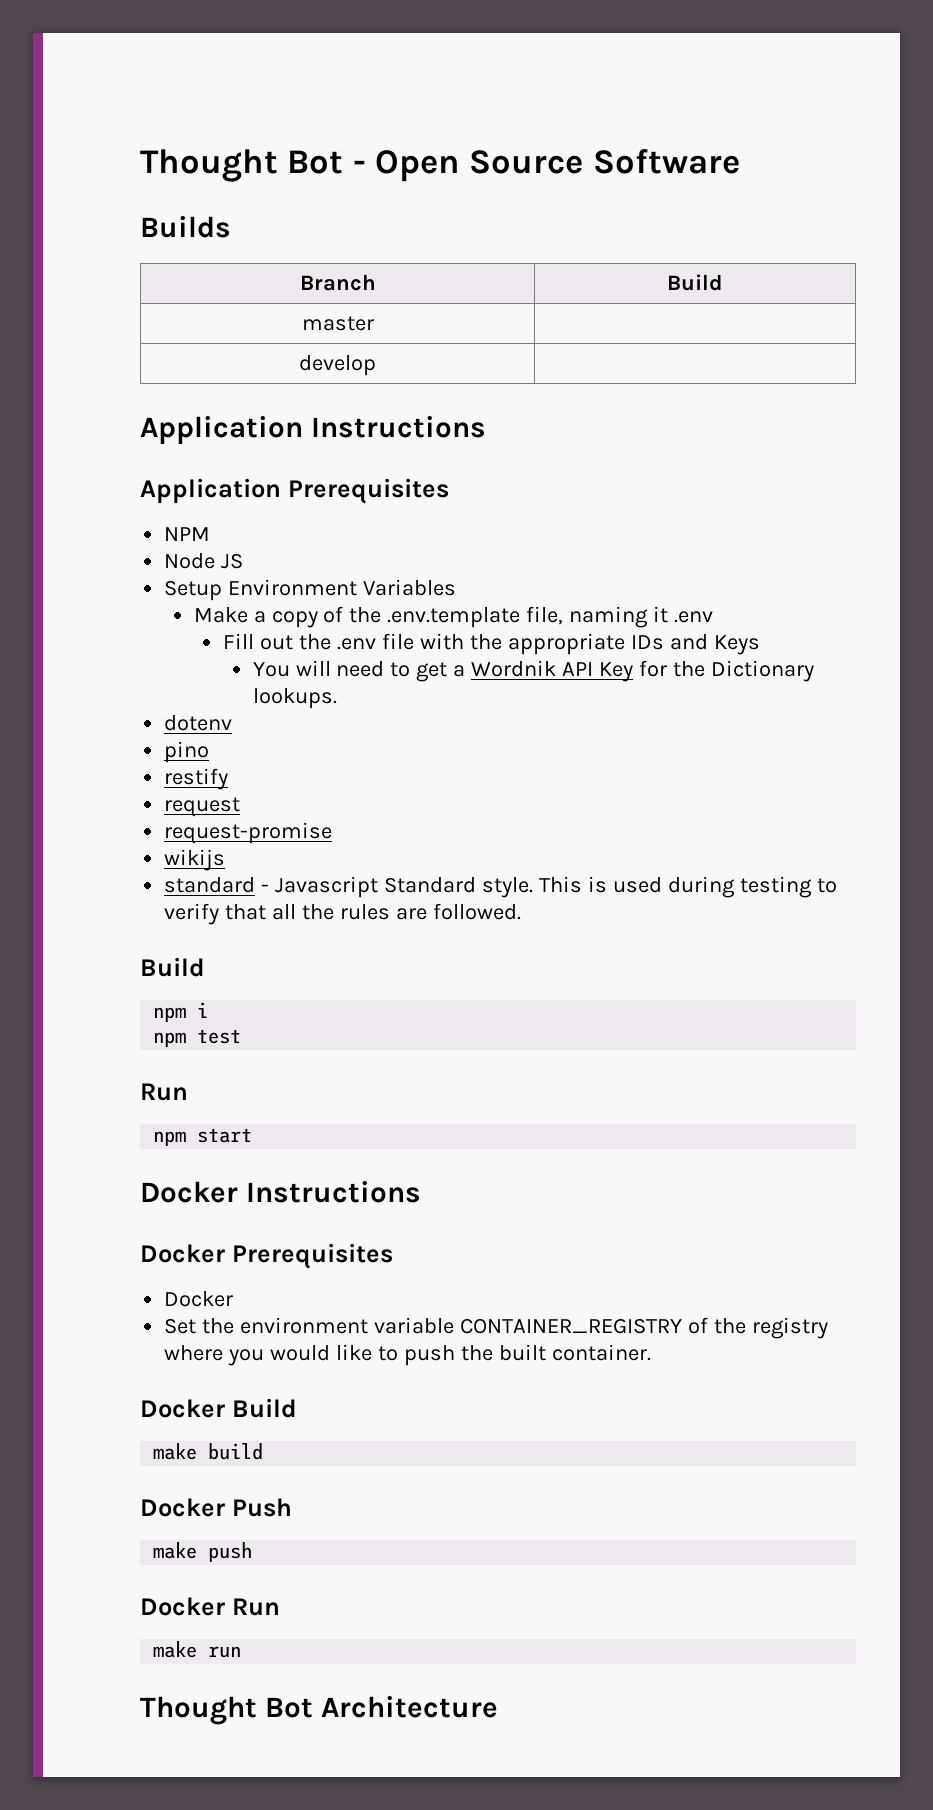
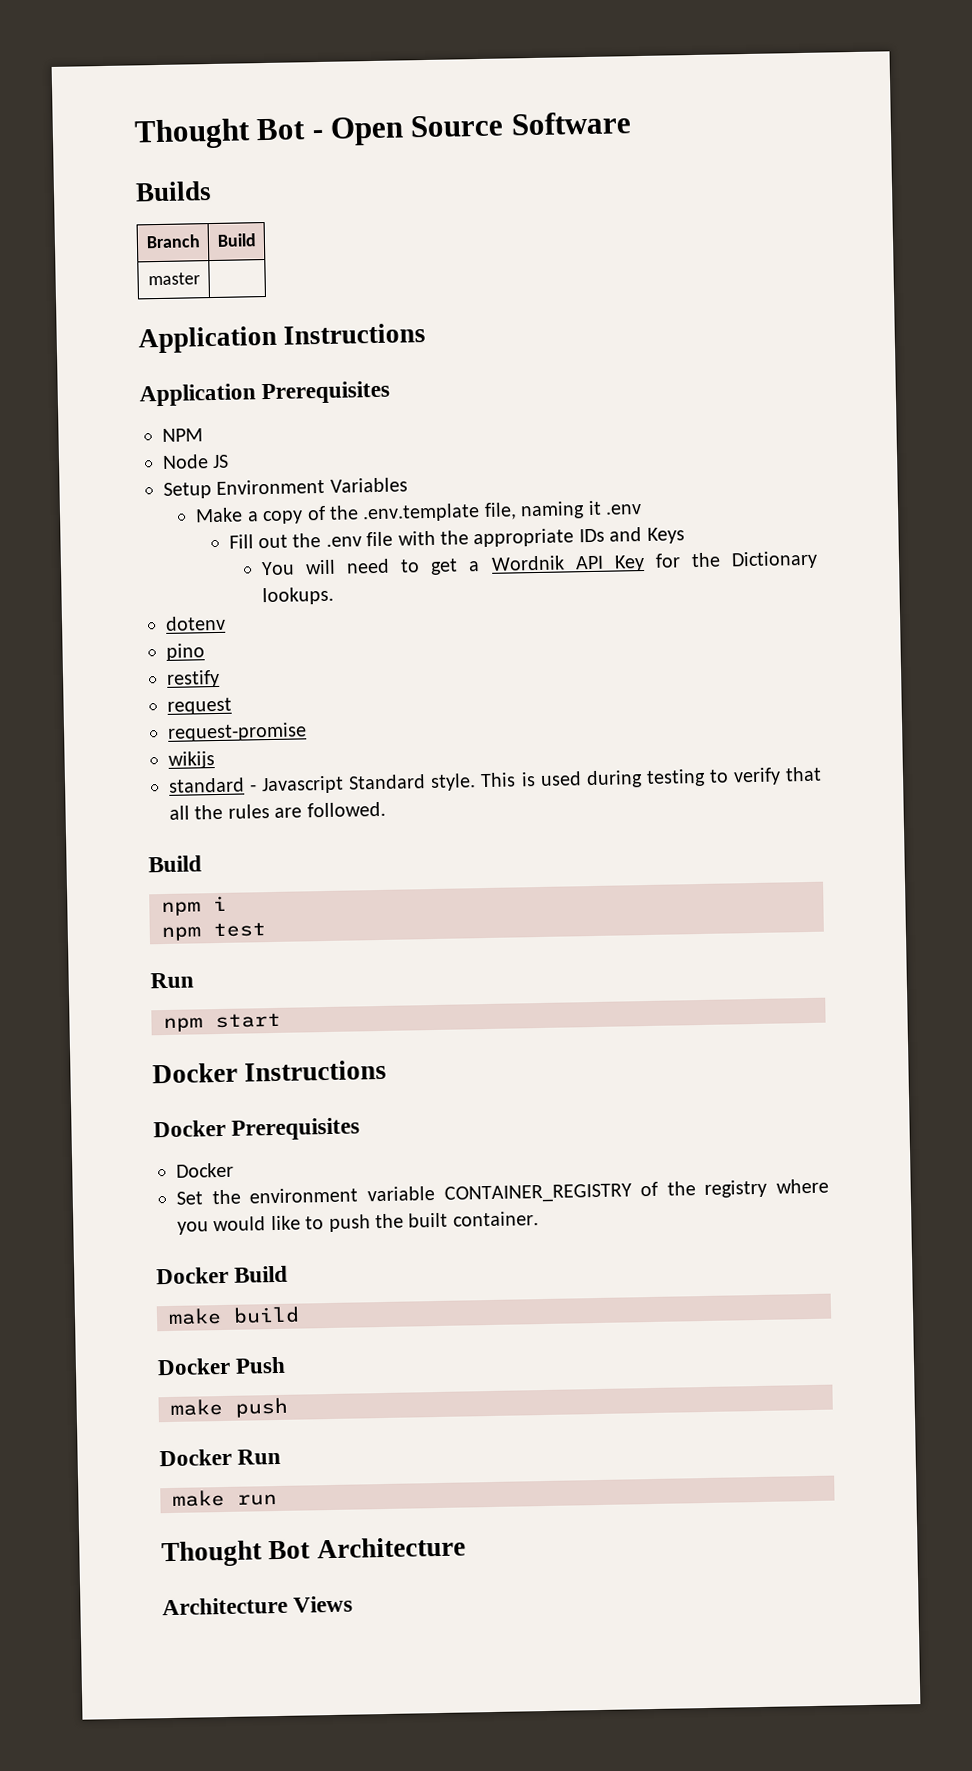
- develop |
+ Architecture Views

